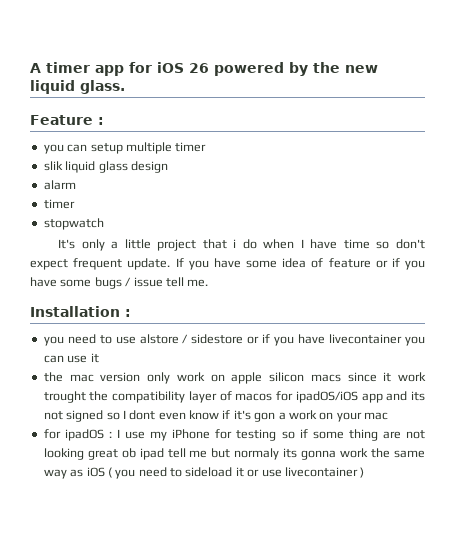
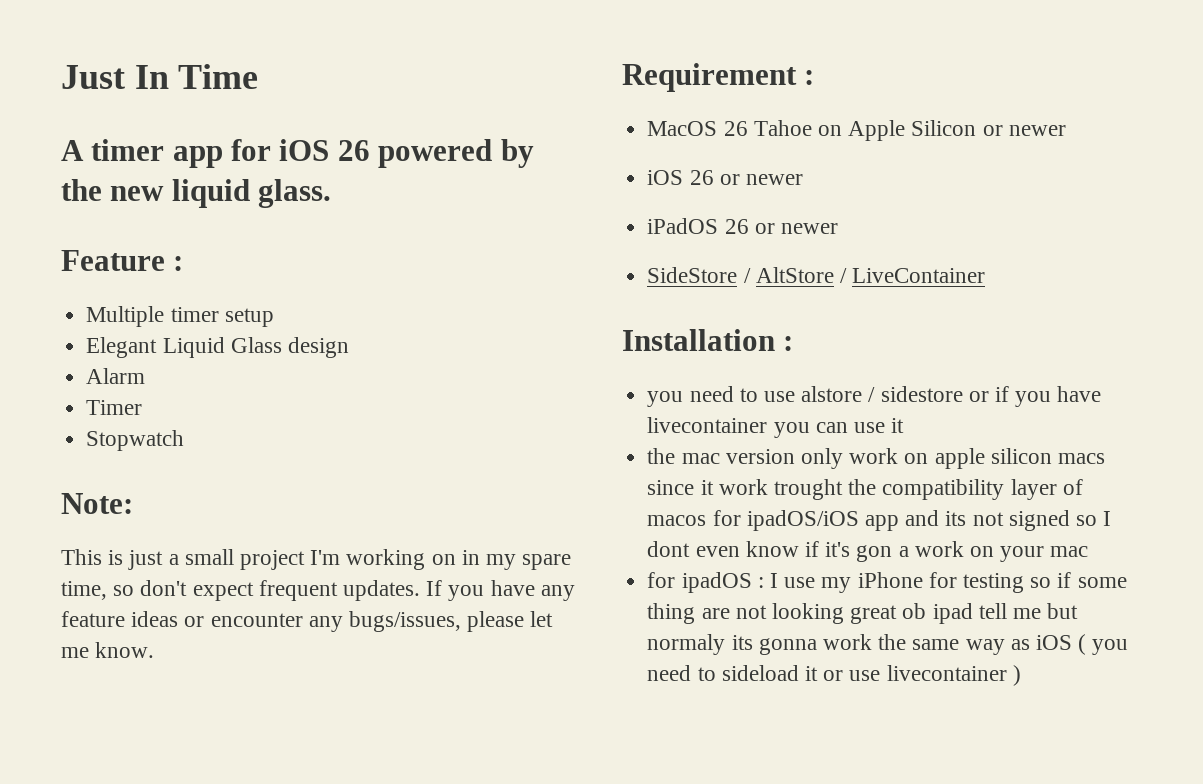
+ Just In Time
- you can setup multiple timer
- slik liquid glass design
- alarm
- timer
- stopwatch
- It's only a little project that i do when I have time so don't expect frequent update.
+ Multiple timer setup
+ Elegant Liquid Glass design
+ Alarm
+ Timer
+ Stopwatch
+ Note:
+ This is just a small project I'm working on in my spare time, so don't expect frequent updates.
- If you have some idea of feature or if you have some bugs / issue tell me.
+ If you have any feature ideas or encounter any bugs/issues, please let me know.
+ Requirement :
+ MacOS 26 Tahoe on Apple Silicon or newer
+ iOS 26 or newer
+ iPadOS 26 or newer
+ SideStore / AltStore / LiveContainer

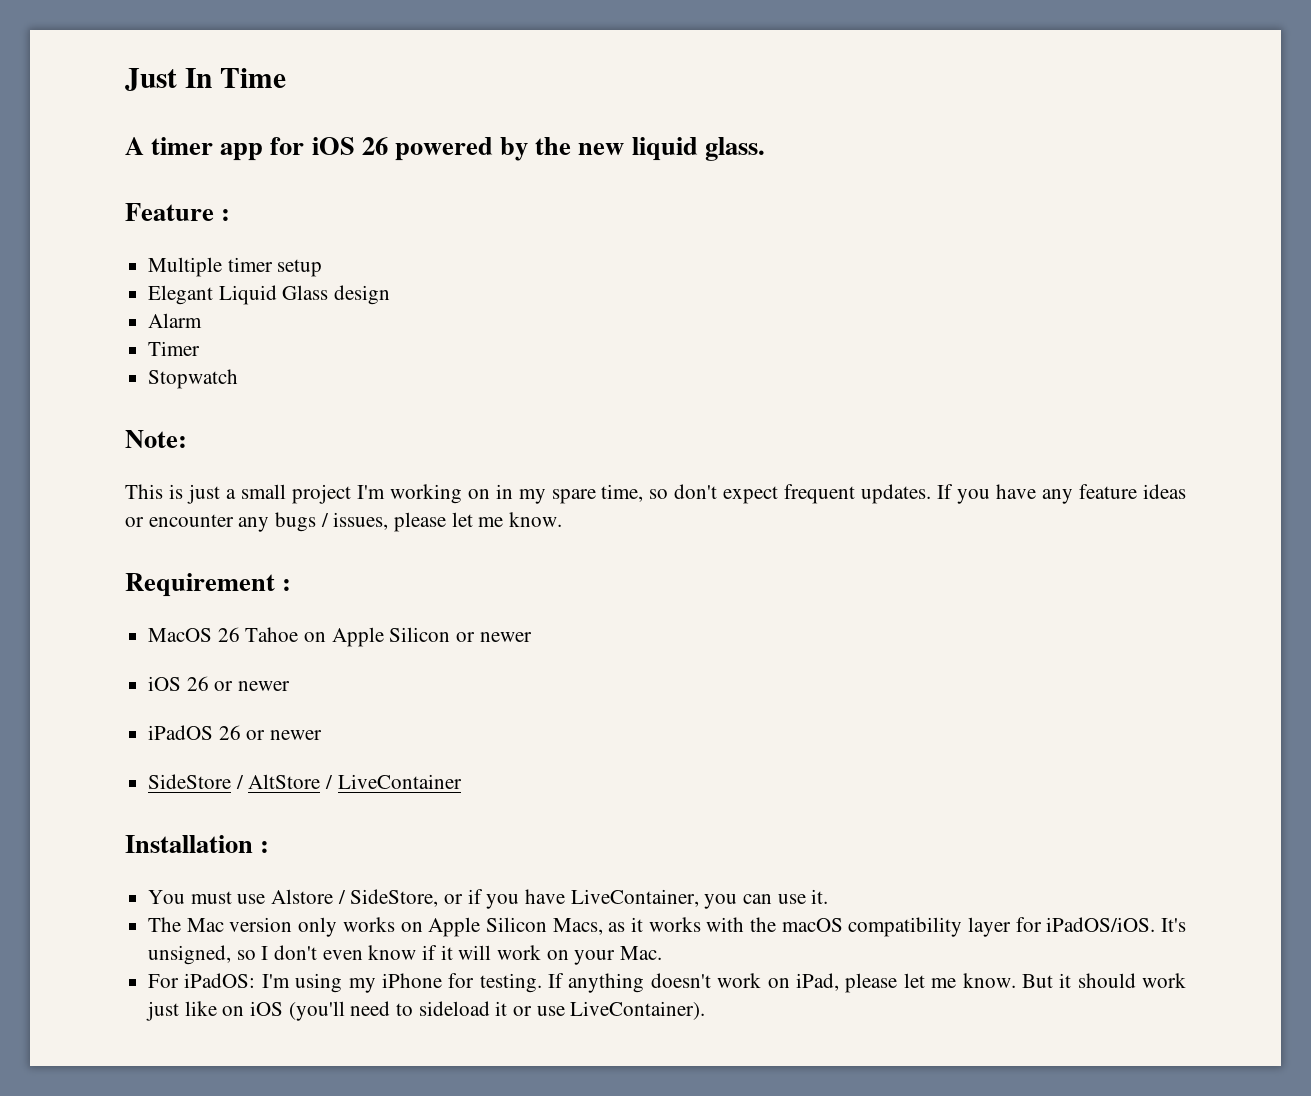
- If you have any feature ideas or encounter any bugs/issues, please let me know.
+ If you have any feature ideas or encounter any bugs / issues, please let me know.
- you need to use alstore / sidestore or if you have livecontainer you can use it
- the mac version only work on apple silicon macs since it work trought the compatibility layer of macos for ipadOS/iOS app and its not signed so I dont even know if it's gon a work on your mac
- for ipadOS : I use my iPhone for testing so if some thing are not looking great ob ipad tell me but normaly its gonna work the same way as iOS ( you need to sideload it or use livecontainer )
+ You must use Alstore / SideStore, or if you have LiveContainer, you can use it.
+ The Mac version only works on Apple Silicon Macs, as it works with the macOS compatibility layer for iPadOS/iOS. It's unsigned, so I don't even know if it will work on your Mac.
+ For iPadOS: I'm using my iPhone for testing. If anything doesn't work on iPad, please let me know. But it should work just like on iOS (you'll need to sideload it or use LiveContainer).

